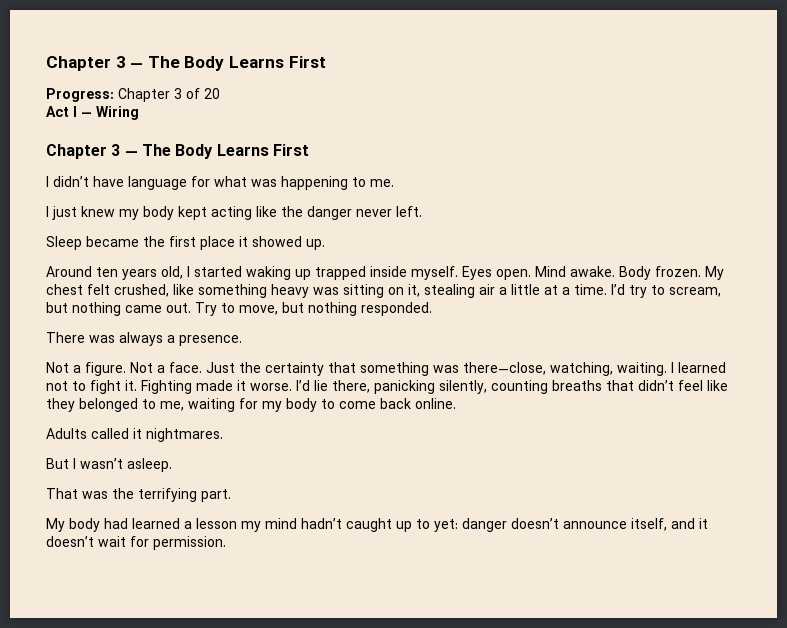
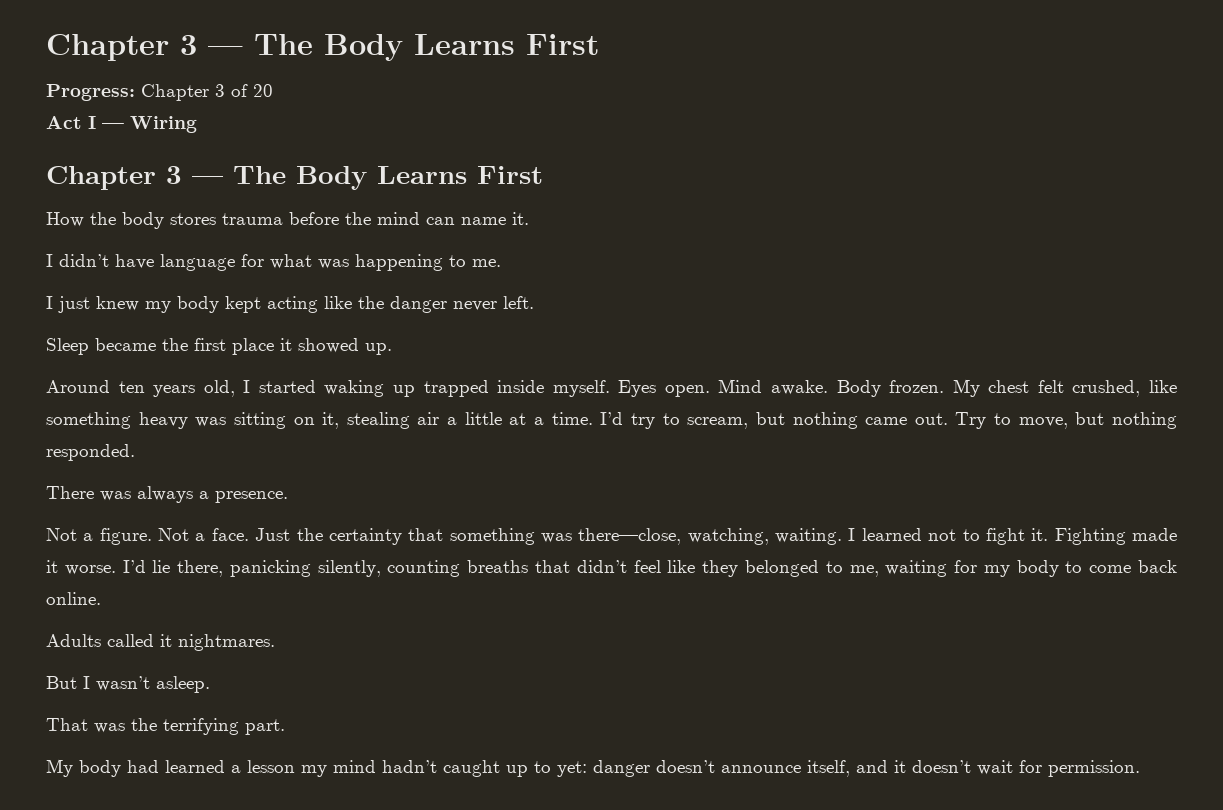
+ How the body stores trauma before the mind can name it.

